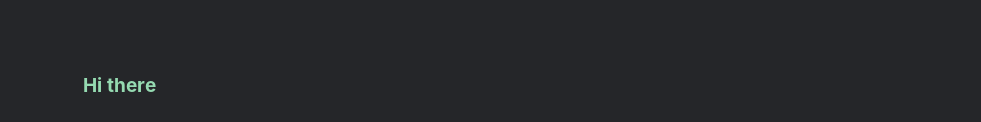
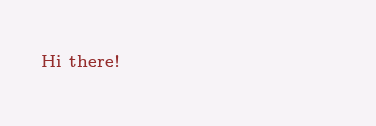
- Hi there
+ Hi there!

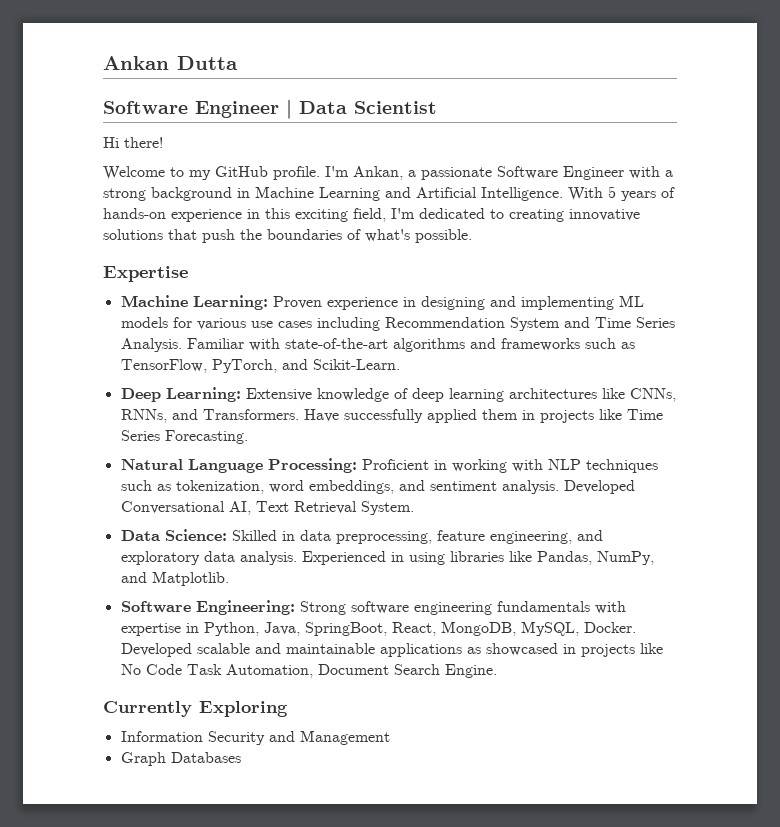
+ Ankan Dutta
+ Software Engineer | Data Scientist
  Hi there!
+ Welcome to my GitHub profile. I'm Ankan, a passionate Software Engineer with a strong background in Machine Learning and Artificial Intelligence. With 5 years of hands-on experience in this exciting field, I'm dedicated to creating innovative solutions that push the boundaries of what's possible.
+ Expertise
+ Machine Learning: Proven experience in designing and implementing ML models for various use cases including Recommendation System and Time Series Analysis. Familiar with state-of-the-art algorithms and frameworks such as TensorFlow, PyTorch, and Scikit-Learn.
+ Deep Learning: Extensive knowledge of deep learning architectures like CNNs, RNNs, and Transformers. Have successfully applied them in projects like Time Series Forecasting.
+ Natural Language Processing: Proficient in working with NLP techniques such as tokenization, word embeddings, and sentiment analysis. Developed Conversational AI, Text Retrieval System.
+ Data Science: Skilled in data preprocessing, feature engineering, and exploratory data analysis. Experienced in using libraries like Pandas, NumPy, and Matplotlib.
+ Software Engineering: Strong software engineering fundamentals with expertise in Python, Java, SpringBoot, React, MongoDB, MySQL, Docker. Developed scalable and maintainable applications as showcased in projects like No Code Task Automation, Document Search Engine.
+ Currently Exploring
+ Information Security and Management
+ Graph Databases

